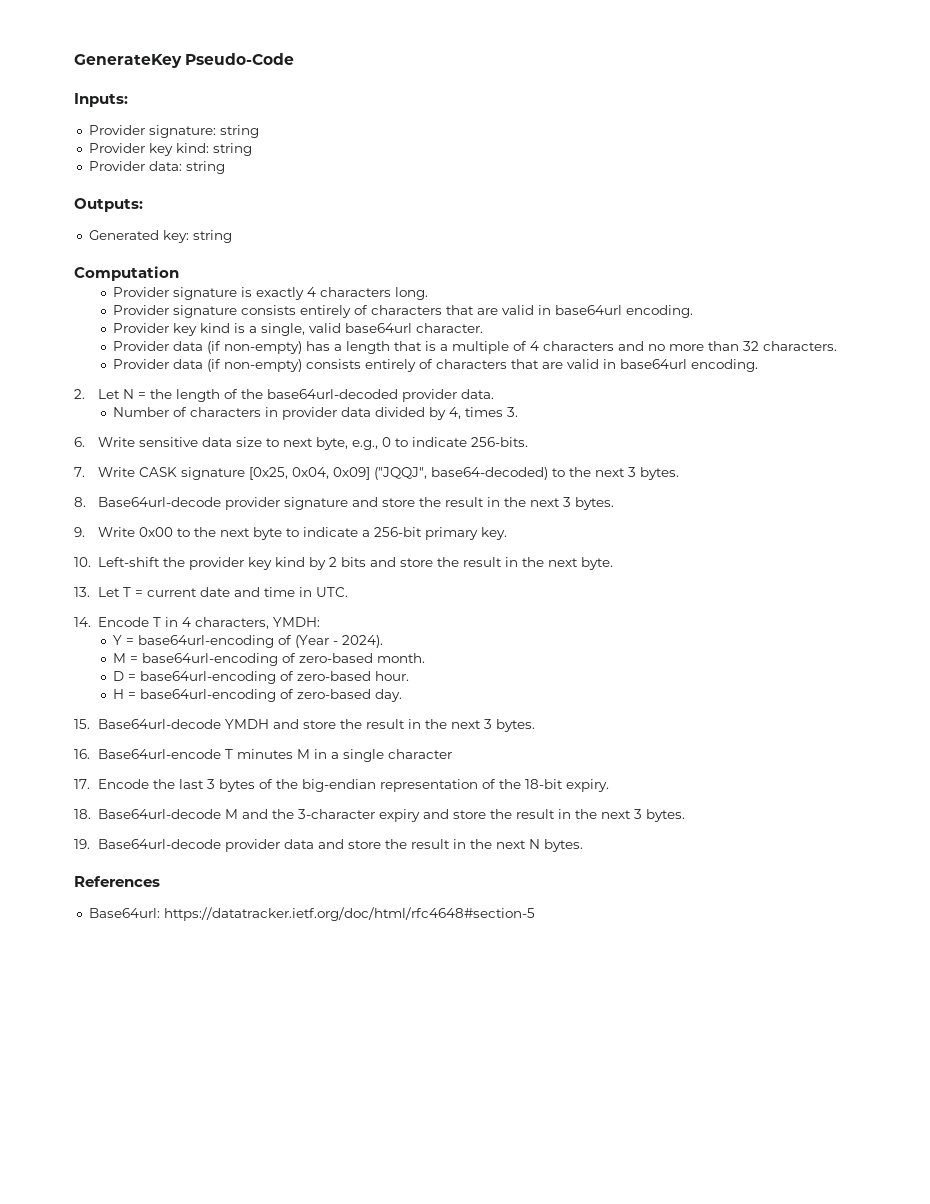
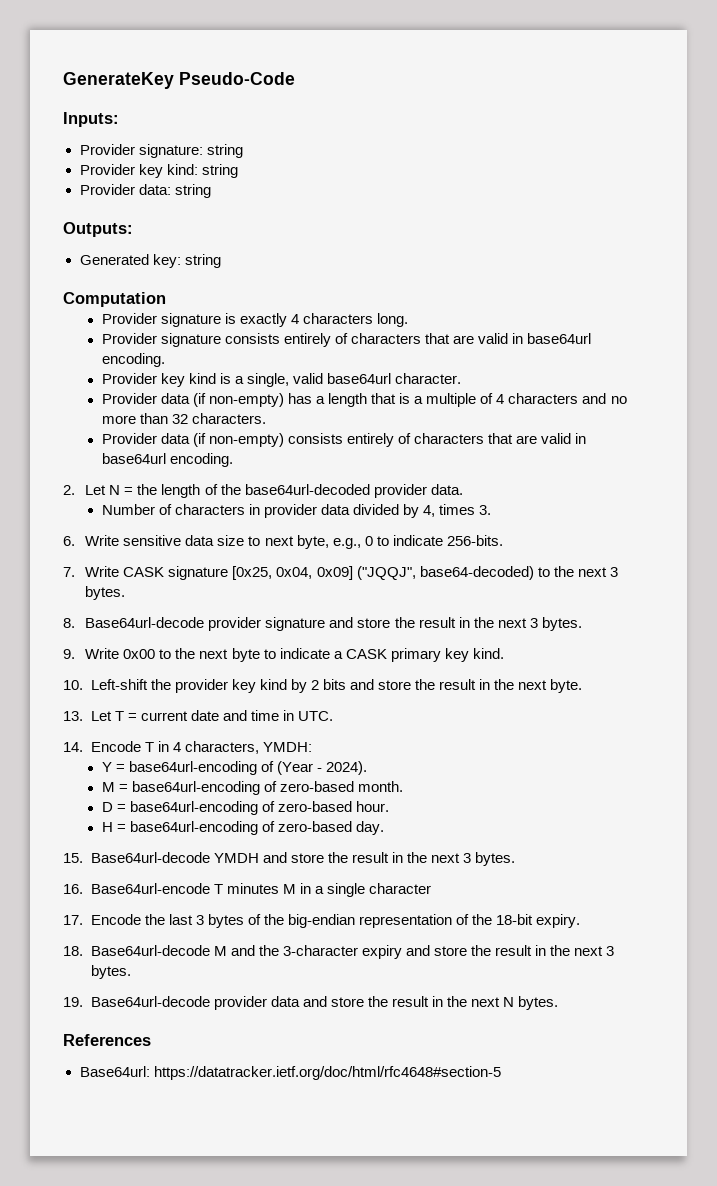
- 9. Write 0x00 to the next byte to indicate a 256-bit primary key.
+ 9. Write 0x00 to the next byte to indicate a CASK primary key kind.

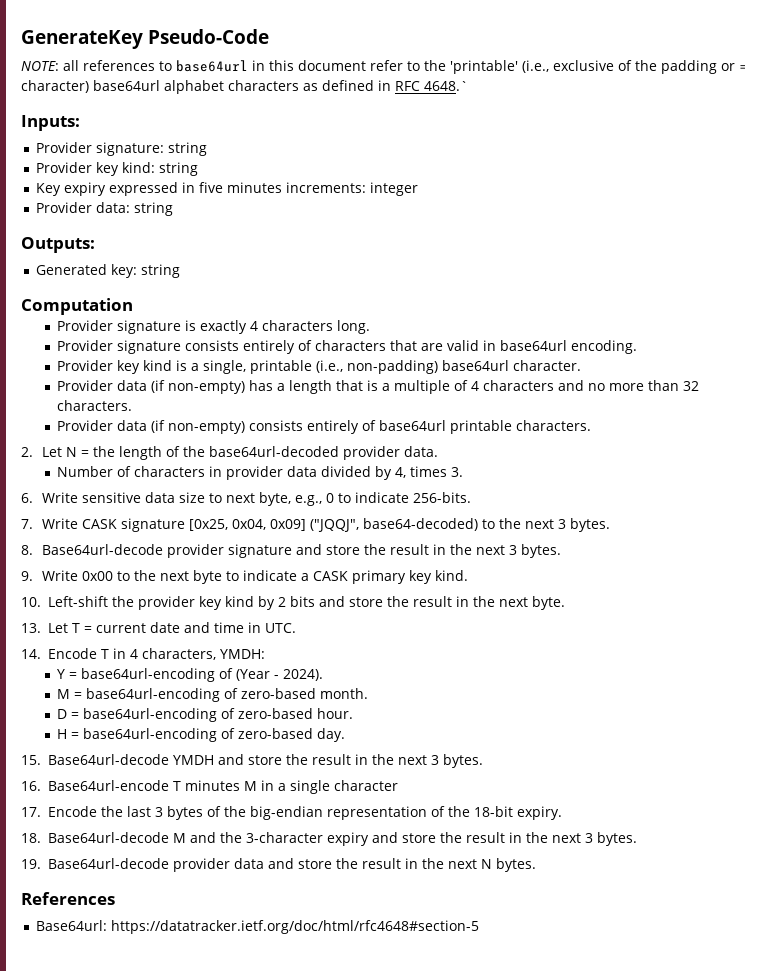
+ NOTE: all references to base64url in this document refer to the 'printable' (i.e., exclusive of the padding or = character) base64url alphabet characters as defined in RFC 4648.`
+ Key expiry expressed in five minutes increments: integer
- Provider key kind is a single, valid base64url character.
+ Provider key kind is a single, printable (i.e., non-padding) base64url character.
- Provider data (if non-empty) consists entirely of characters that are valid in base64url encoding.
+ Provider data (if non-empty) consists entirely of base64url printable characters.

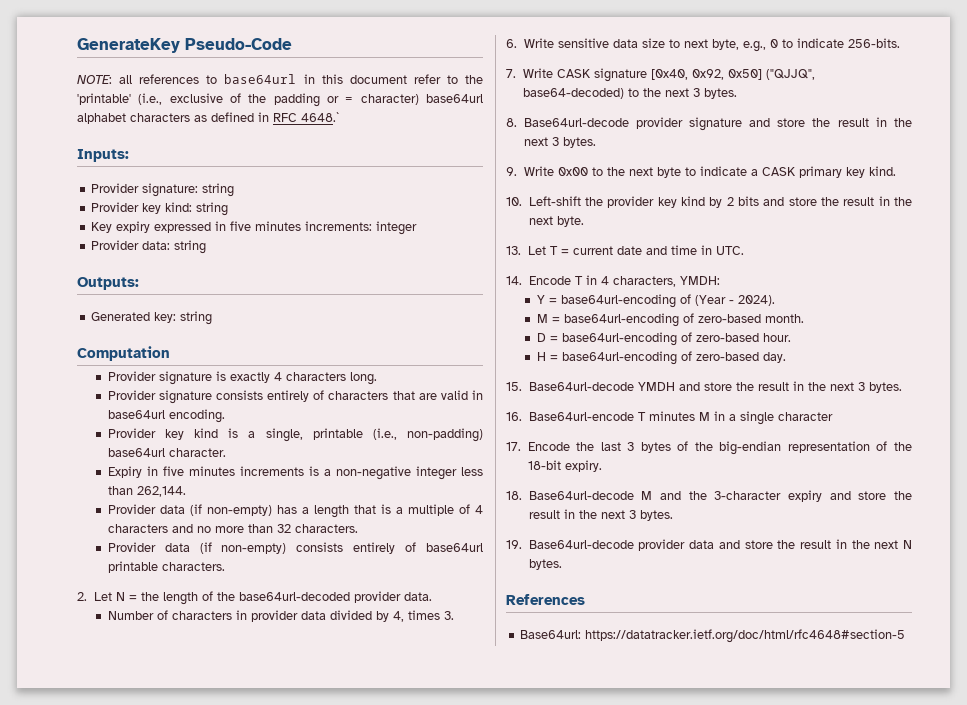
+ Expiry in five minutes increments is a non-negative integer less than 262,144.
- 7. Write CASK signature [0x25, 0x04, 0x09] ("JQQJ", base64-decoded) to the next 3 bytes.
+ 7. Write CASK signature [0x40, 0x92, 0x50] ("QJJQ", base64-decoded) to the next 3 bytes.

